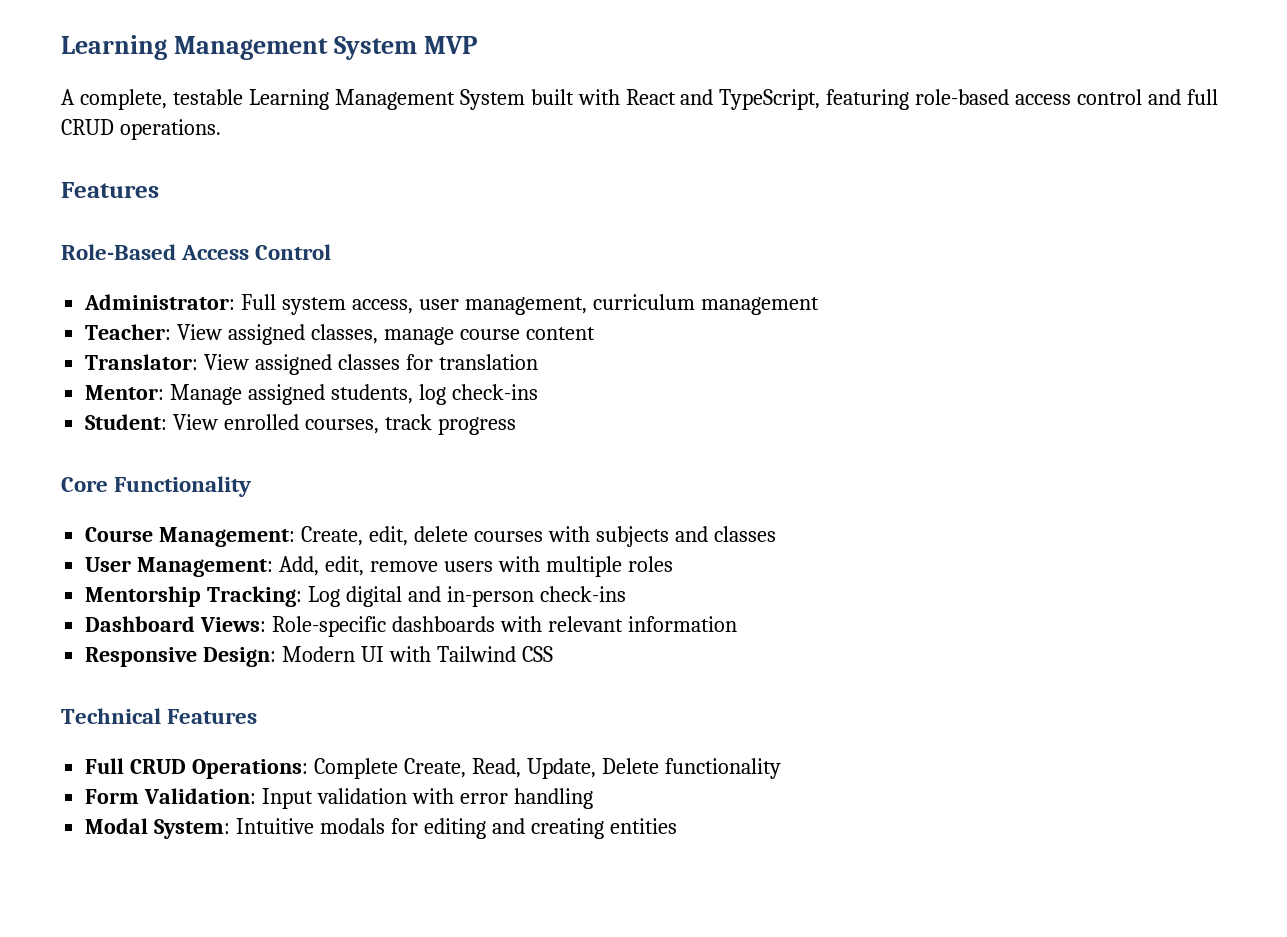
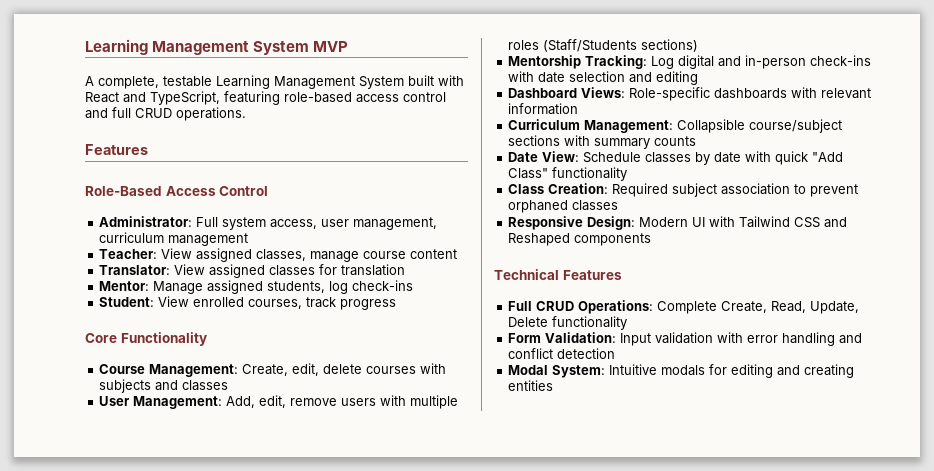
- User Management: Add, edit, remove users with multiple roles
+ User Management: Add, edit, remove users with multiple roles (Staff/Students sections)
- Mentorship Tracking: Log digital and in-person check-ins
+ Mentorship Tracking: Log digital and in-person check-ins with date selection and editing
+ Curriculum Management: Collapsible course/subject sections with summary counts
+ Date View: Schedule classes by date with quick "Add Class" functionality
+ Class Creation: Required subject association to prevent orphaned classes
- Responsive Design: Modern UI with Tailwind CSS
+ Responsive Design: Modern UI with Tailwind CSS and Reshaped components
- Form Validation: Input validation with error handling
+ Form Validation: Input validation with error handling and conflict detection

